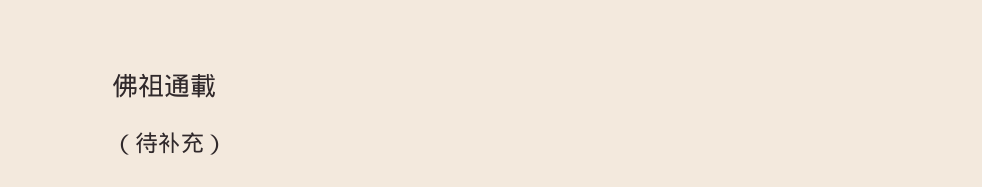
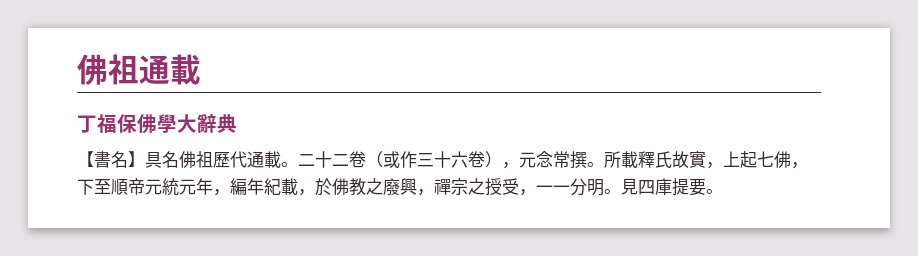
- （待补充）
+ 丁福保佛學大辭典
+ 【書名】具名佛祖歷代通載。二十二卷（或作三十六卷），元念常撰。所載釋氏故實，上起七佛，下至順帝元統元年，編年紀載，於佛教之廢興，禪宗之授受，一一分明。見四庫提要。

